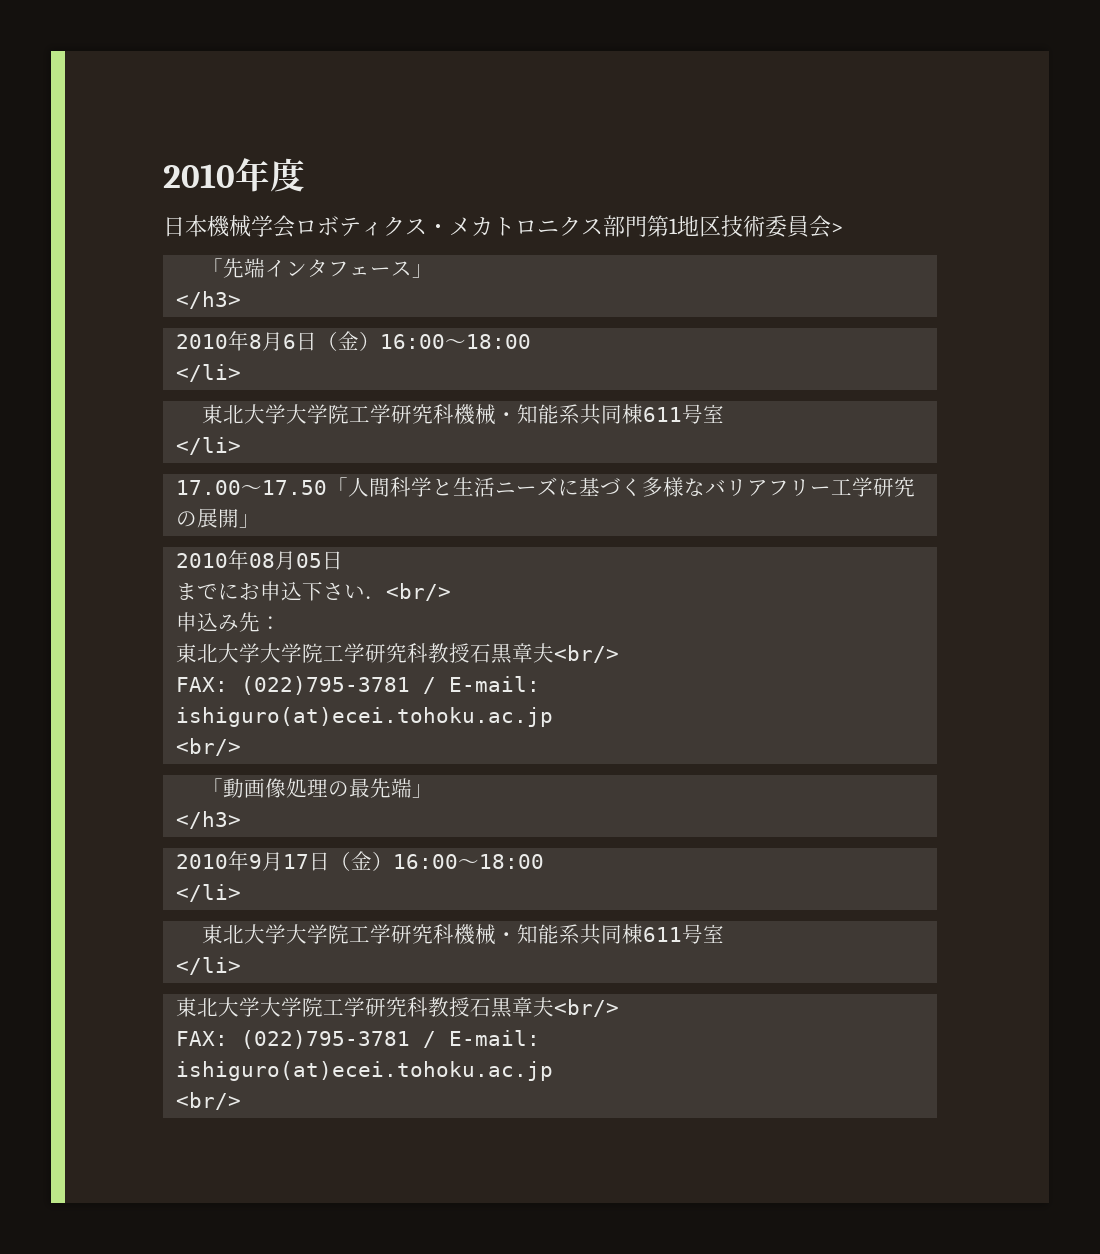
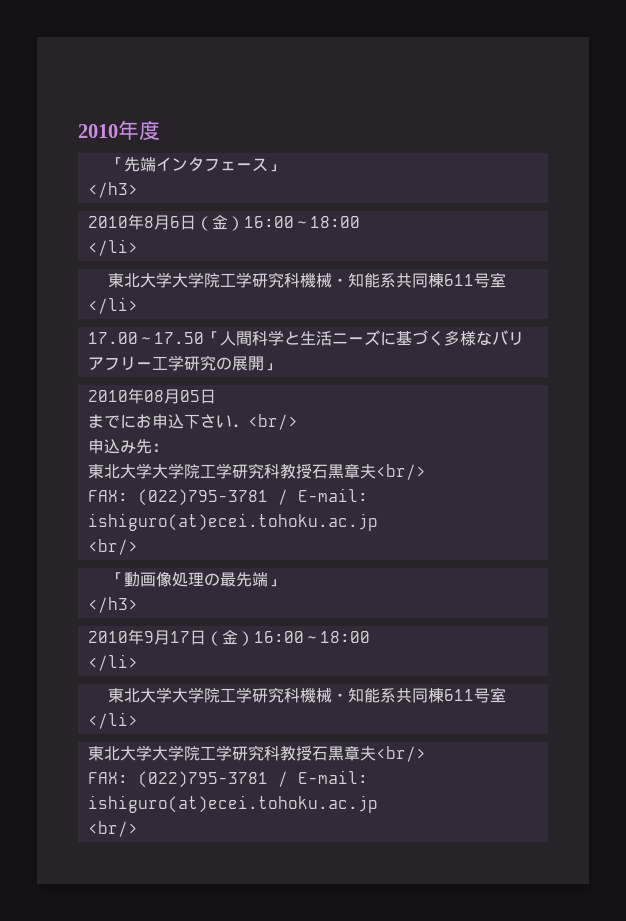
- 日本機械学会ロボティクス・メカトロニクス部門第1地区技術委員会>

